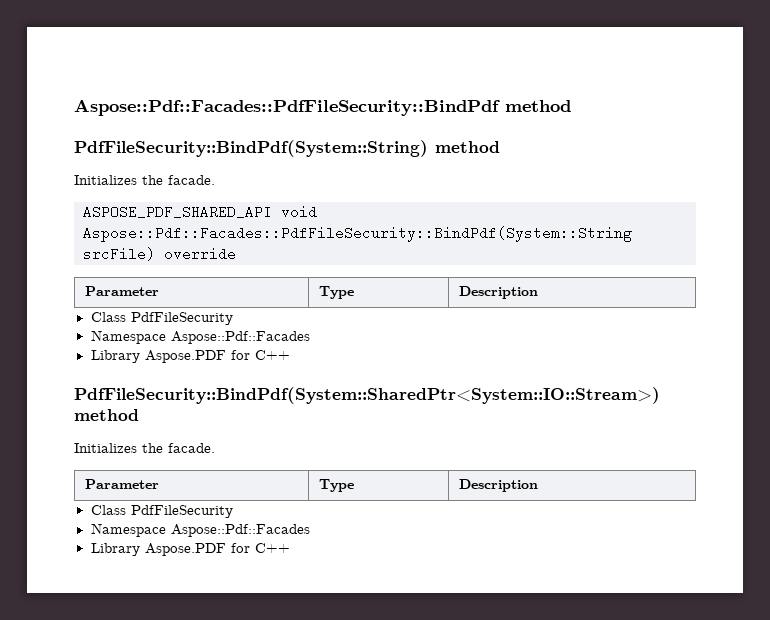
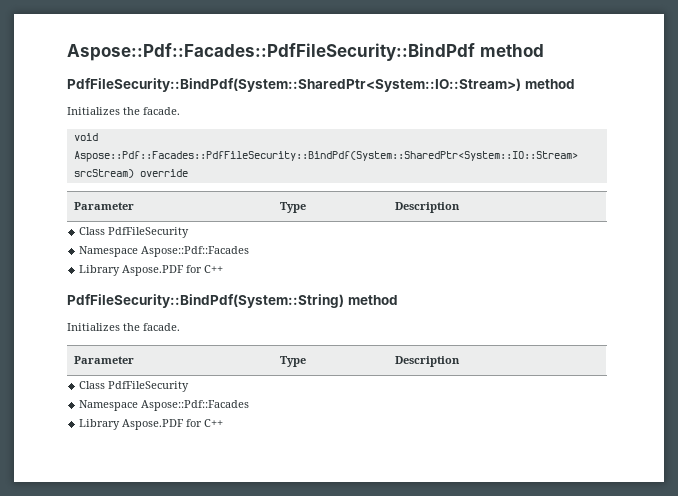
- PdfFileSecurity::BindPdf(System::String) method
+ PdfFileSecurity::BindPdf(System::SharedPtr<System::IO::Stream>) method
  Initializes the facade.
- ASPOSE_PDF_SHARED_API void Aspose::Pdf::Facades::PdfFileSecurity::BindPdf(System::String srcFile) override
+ void Aspose::Pdf::Facades::PdfFileSecurity::BindPdf(System::SharedPtr<System::IO::Stream> srcStream) override
- PdfFileSecurity::BindPdf(System::SharedPtr<System::IO::Stream>) method
+ PdfFileSecurity::BindPdf(System::String) method

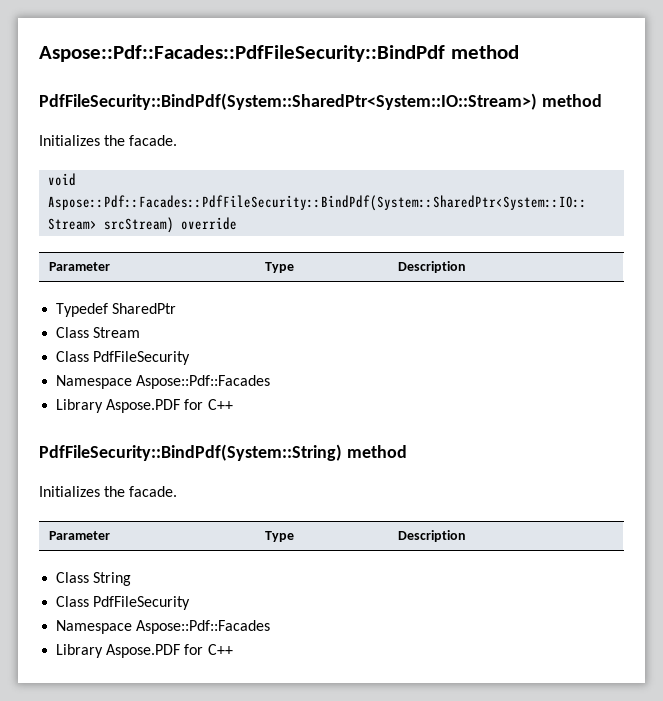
+ Typedef SharedPtr
+ Class Stream
+ Class String

